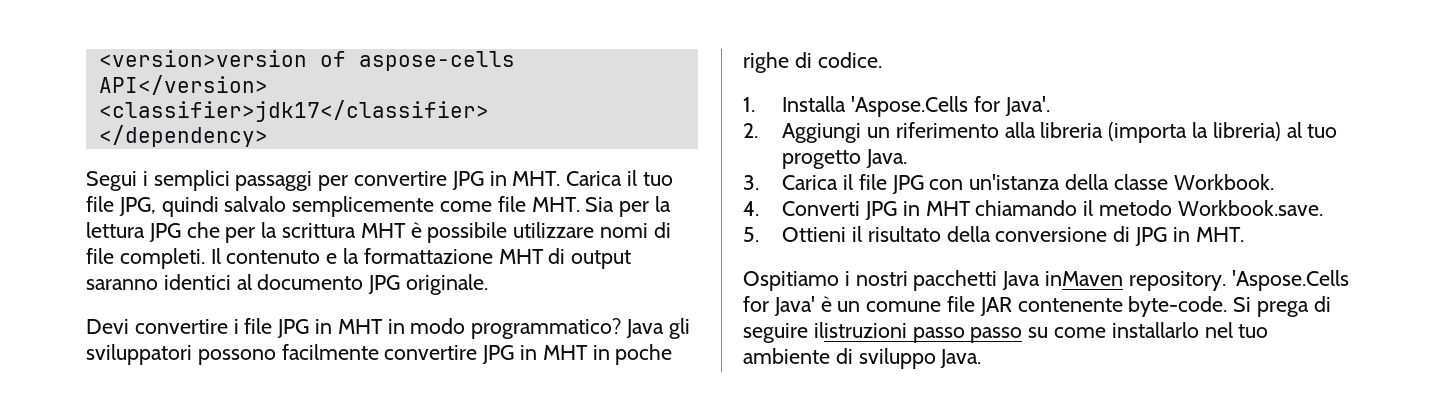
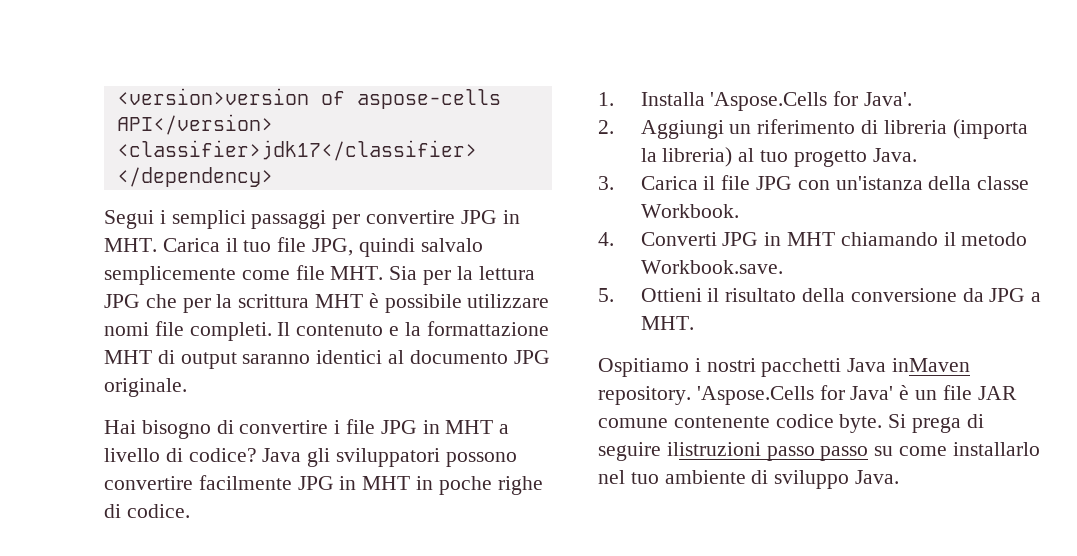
- Segui i semplici passaggi per convertire JPG in MHT. Carica il tuo file JPG, quindi salvalo semplicemente come file MHT. Sia per la lettura JPG che per la scrittura MHT è possibile utilizzare nomi di file completi.
+ Segui i semplici passaggi per convertire JPG in MHT. Carica il tuo file JPG, quindi salvalo semplicemente come file MHT. Sia per la lettura JPG che per la scrittura MHT è possibile utilizzare nomi file completi.
- Devi convertire i file JPG in MHT in modo programmatico?
+ Hai bisogno di convertire i file JPG in MHT a livello di codice?
- Java gli sviluppatori possono facilmente convertire JPG in MHT in poche righe di codice.
+ Java gli sviluppatori possono convertire facilmente JPG in MHT in poche righe di codice.
- 2. Aggiungi un riferimento alla libreria (importa la libreria) al tuo progetto Java.
+ 2. Aggiungi un riferimento di libreria (importa la libreria) al tuo progetto Java.
- 5. Ottieni il risultato della conversione di JPG in MHT.
+ 5. Ottieni il risultato della conversione da JPG a MHT.
- 'Aspose.Cells for Java' è un comune file JAR contenente byte-code.
+ 'Aspose.Cells for Java' è un file JAR comune contenente codice byte.

